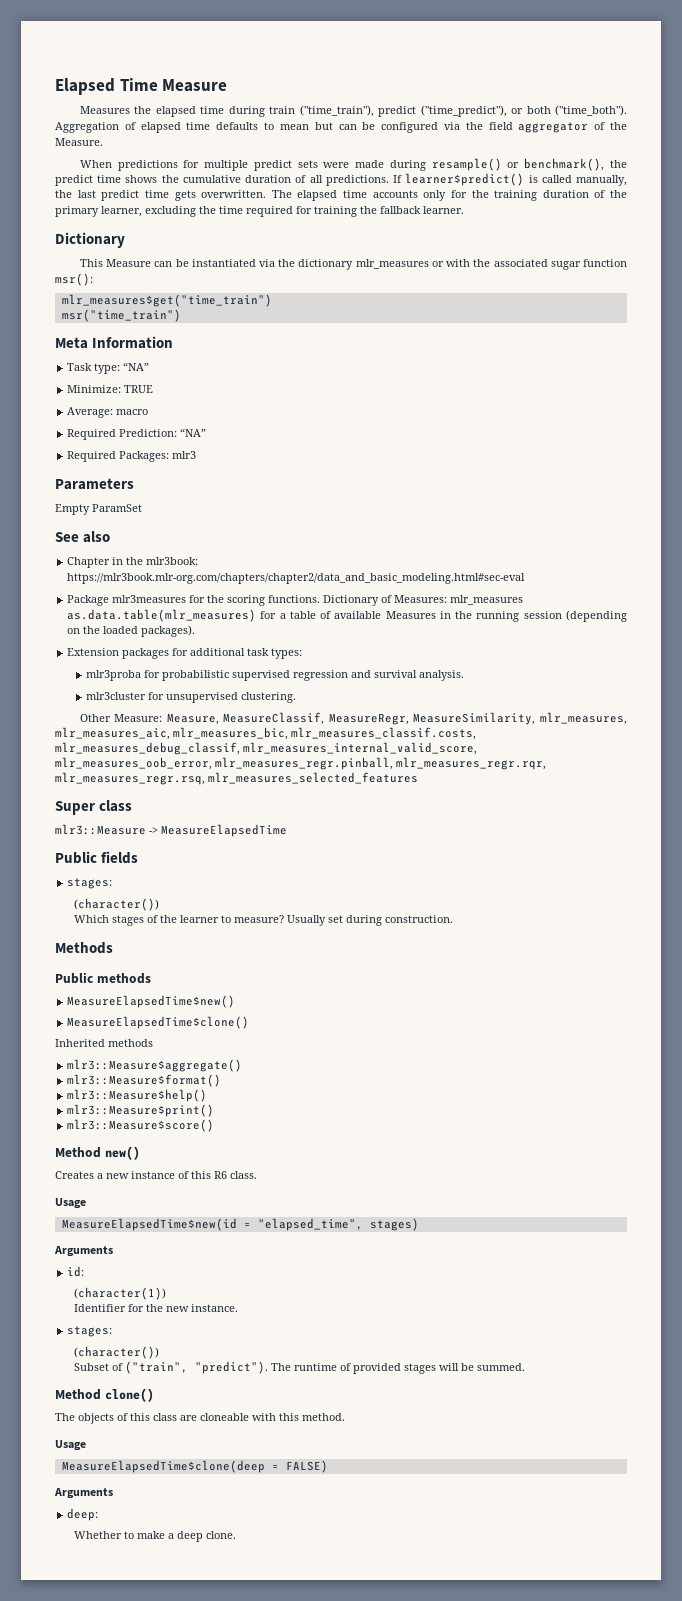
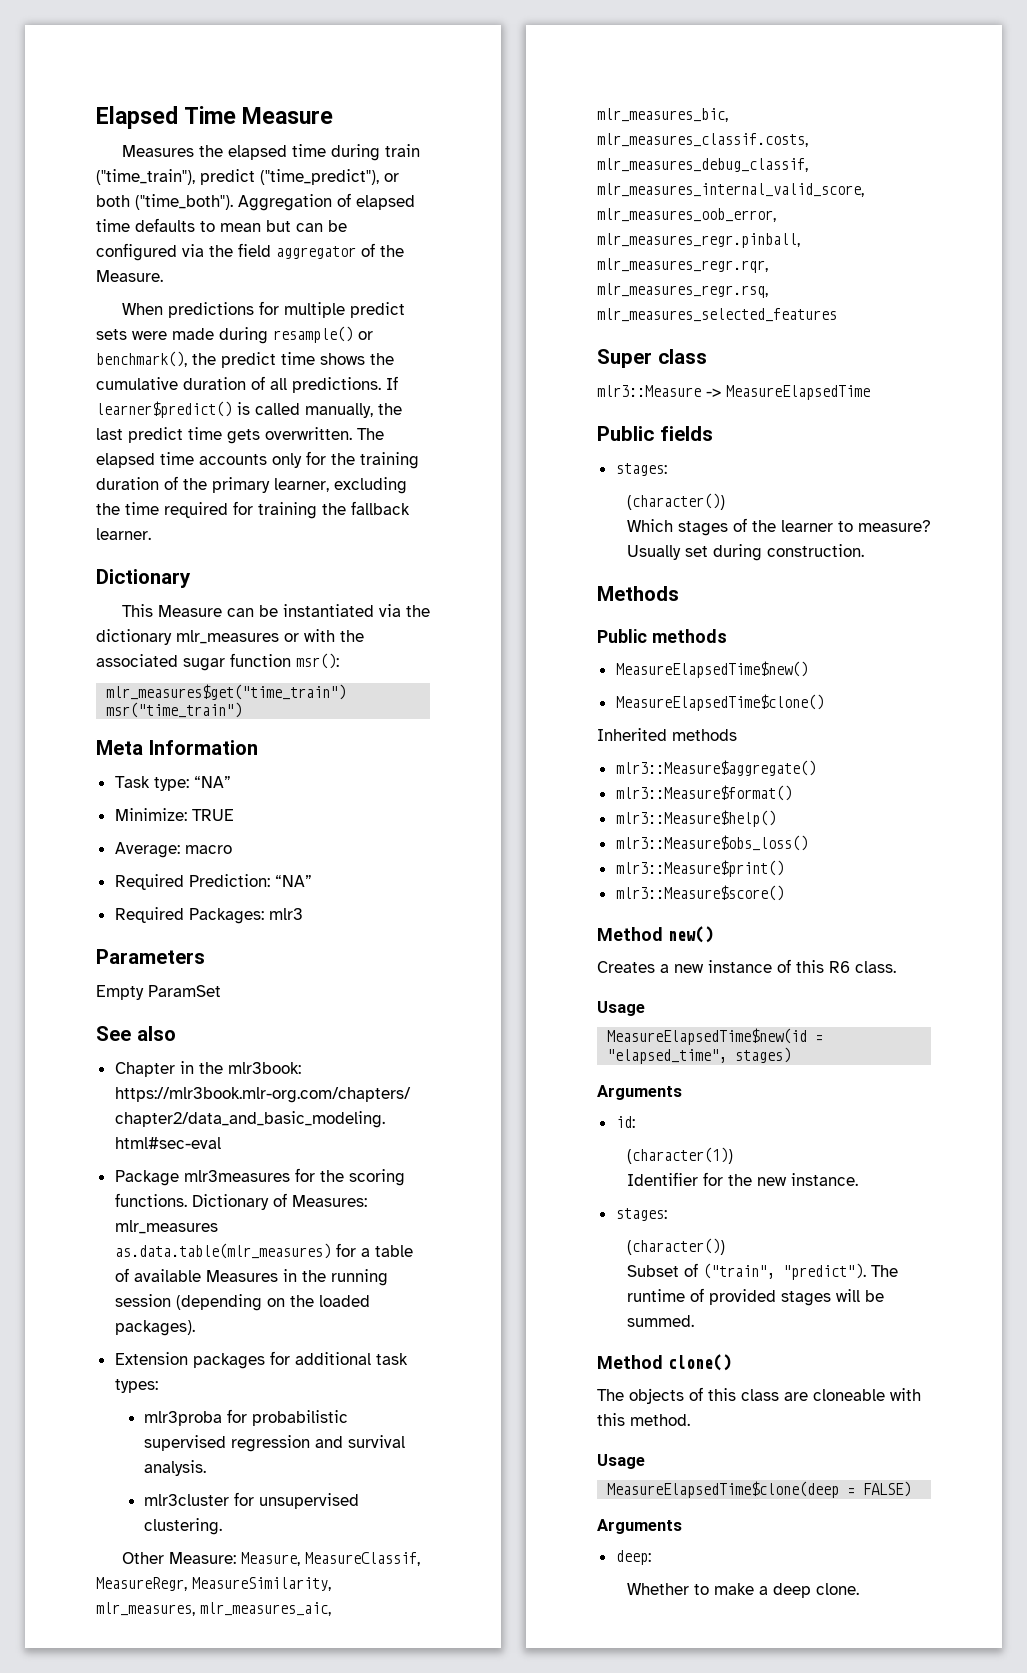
+ mlr3::Measure$obs_loss()

